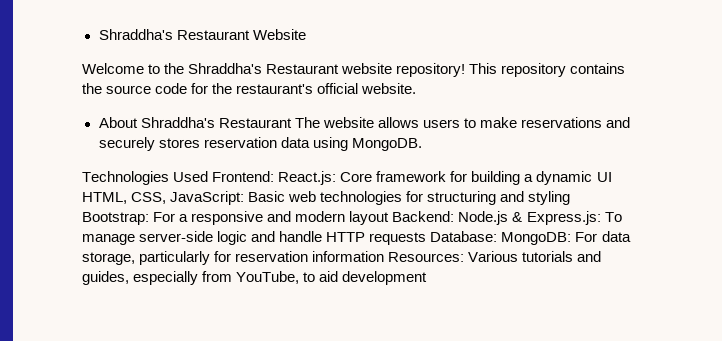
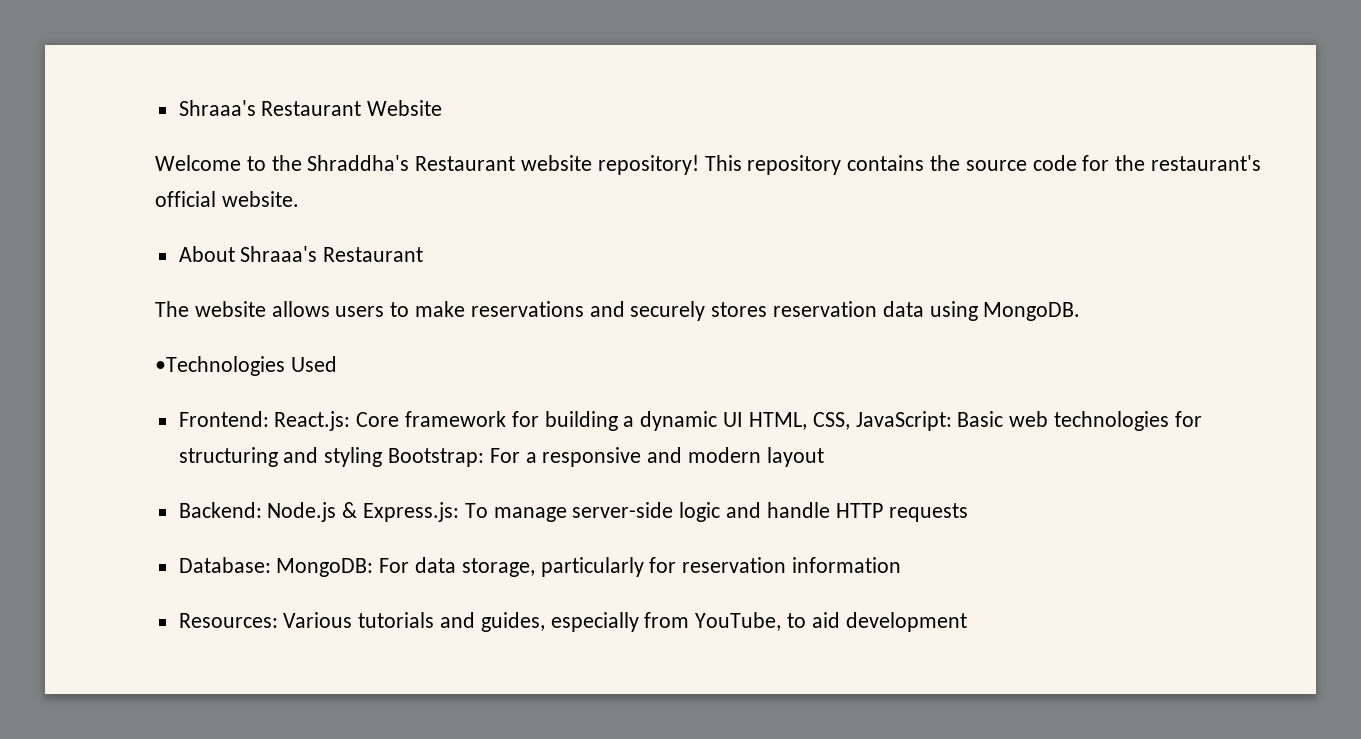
- Shraddha's Restaurant Website
+ Shraaa's Restaurant Website
- About Shraddha's Restaurant The website allows users to make reservations and securely stores reservation data using MongoDB.
+ About Shraaa's Restaurant
+ The website allows users to make reservations and securely stores reservation data using MongoDB.
- Technologies Used Frontend: React.js: Core framework for building a dynamic UI HTML, CSS, JavaScript: Basic web technologies for structuring and styling Bootstrap: For a responsive and modern layout Backend: Node.js & Express.js: To manage server-side logic and handle HTTP requests Database: MongoDB: For data storage, particularly for reservation information Resources: Various tutorials and guides, especially from YouTube, to aid development
+ •Technologies Used
+ Frontend: React.js: Core framework for building a dynamic UI HTML, CSS, JavaScript: Basic web technologies for structuring and styling Bootstrap: For a responsive and modern layout
+ Backend: Node.js & Express.js: To manage server-side logic and handle HTTP requests
+ Database: MongoDB: For data storage, particularly for reservation information
+ Resources: Various tutorials and guides, especially from YouTube, to aid development

